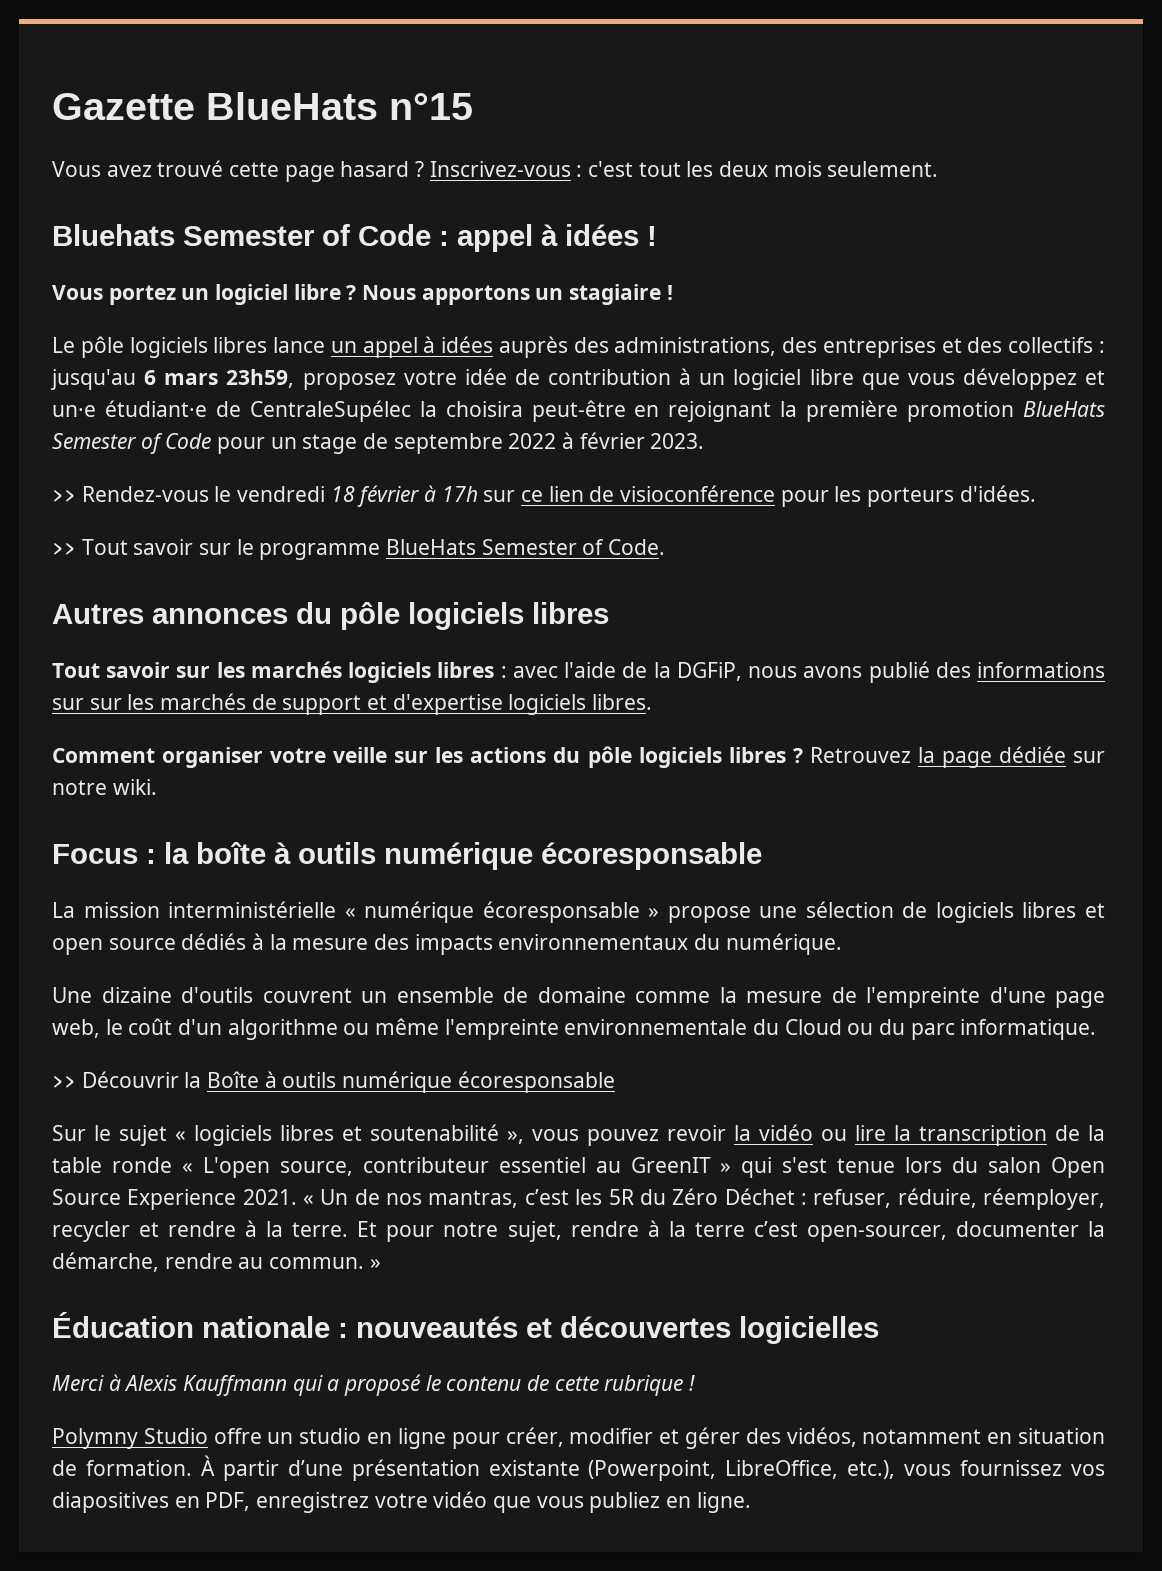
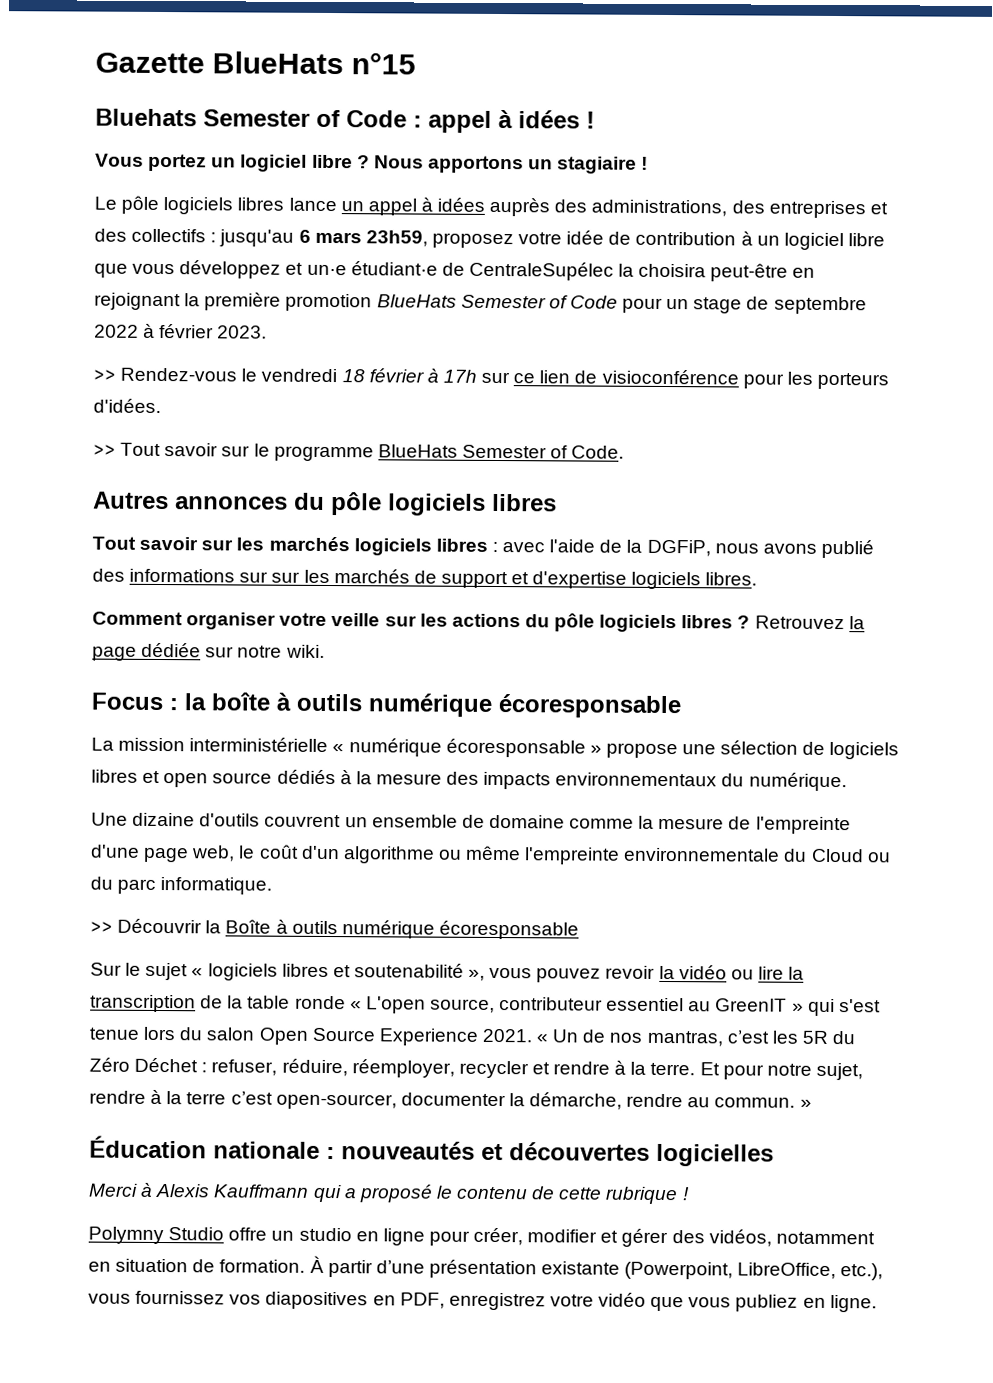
- Vous avez trouvé cette page hasard ? Inscrivez-vous : c'est tout les deux mois seulement.

